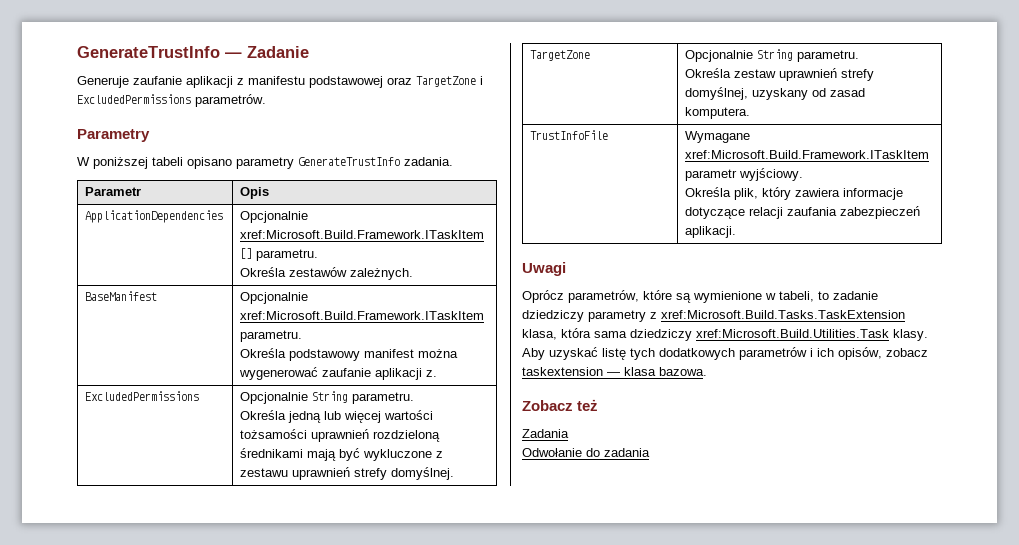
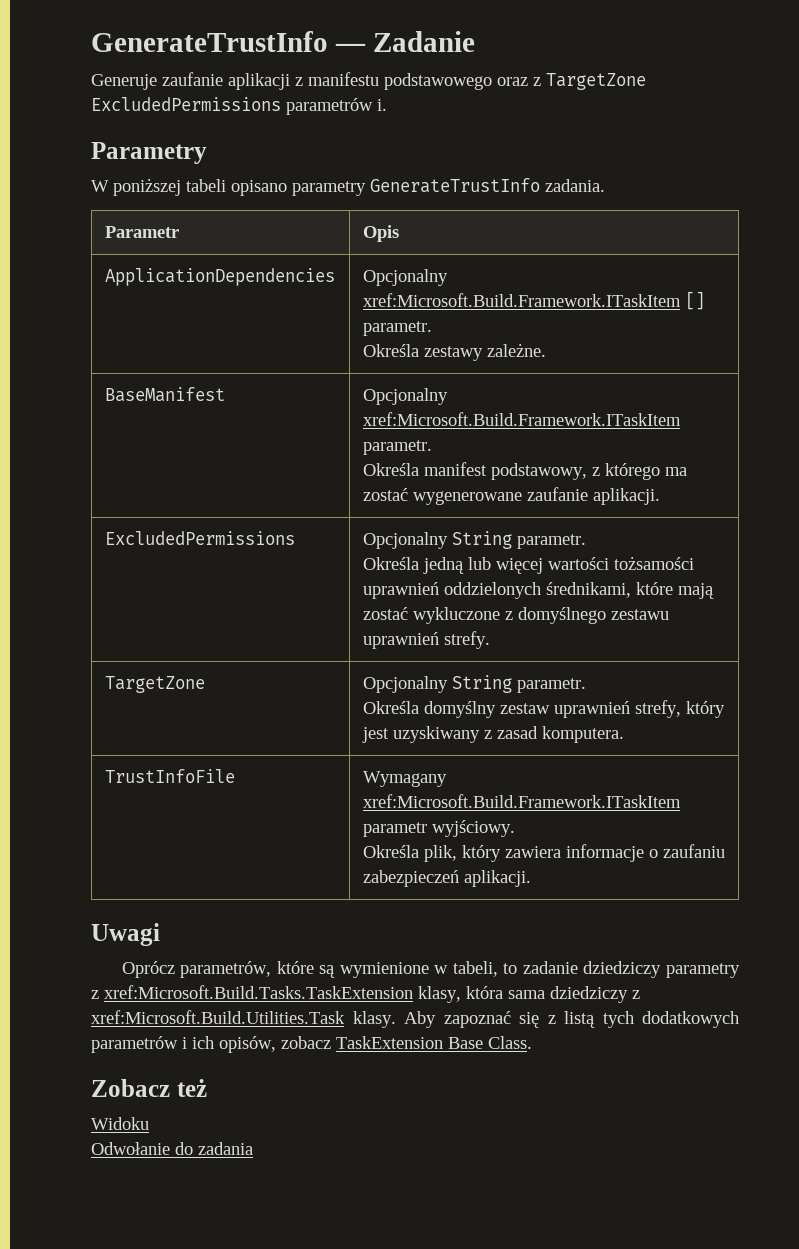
- Generuje zaufanie aplikacji z manifestu podstawowej oraz TargetZone i ExcludedPermissions parametrów.
+ Generuje zaufanie aplikacji z manifestu podstawowego oraz z TargetZone ExcludedPermissions parametrów i.
- ApplicationDependencies | Opcjonalnie xref:Microsoft.Build.Framework.ITaskItem [] parametru.
- Określa zestawów zależnych.
+ ApplicationDependencies | Opcjonalny xref:Microsoft.Build.Framework.ITaskItem [] parametr.
+ Określa zestawy zależne.
- BaseManifest | Opcjonalnie xref:Microsoft.Build.Framework.ITaskItem parametru.
- Określa podstawowy manifest można wygenerować zaufanie aplikacji z.
- ExcludedPermissions | Opcjonalnie String parametru.
- Określa jedną lub więcej wartości tożsamości uprawnień rozdzieloną średnikami mają być wykluczone z zestawu uprawnień strefy domyślnej.
+ BaseManifest | Opcjonalny xref:Microsoft.Build.Framework.ITaskItem parametr.
+ Określa manifest podstawowy, z którego ma zostać wygenerowane zaufanie aplikacji.
+ ExcludedPermissions | Opcjonalny String parametr.
+ Określa jedną lub więcej wartości tożsamości uprawnień oddzielonych średnikami, które mają zostać wykluczone z domyślnego zestawu uprawnień strefy.
- TargetZone | Opcjonalnie String parametru.
- Określa zestaw uprawnień strefy domyślnej, uzyskany od zasad komputera.
+ TargetZone | Opcjonalny String parametr.
+ Określa domyślny zestaw uprawnień strefy, który jest uzyskiwany z zasad komputera.
- TrustInfoFile | Wymagane xref:Microsoft.Build.Framework.ITaskItem parametr wyjściowy.
- Określa plik, który zawiera informacje dotyczące relacji zaufania zabezpieczeń aplikacji.
+ TrustInfoFile | Wymagany xref:Microsoft.Build.Framework.ITaskItem parametr wyjściowy.
+ Określa plik, który zawiera informacje o zaufaniu zabezpieczeń aplikacji.
- Oprócz parametrów, które są wymienione w tabeli, to zadanie dziedziczy parametry z xref:Microsoft.Build.Tasks.TaskExtension klasa, która sama dziedziczy xref:Microsoft.Build.Utilities.Task klasy.
+ Oprócz parametrów, które są wymienione w tabeli, to zadanie dziedziczy parametry z xref:Microsoft.Build.Tasks.TaskExtension klasy, która sama dziedziczy z xref:Microsoft.Build.Utilities.Task klasy.
- Aby uzyskać listę tych dodatkowych parametrów i ich opisów, zobacz taskextension — klasa bazowa.
+ Aby zapoznać się z listą tych dodatkowych parametrów i ich opisów, zobacz TaskExtension Base Class.
- Zadania
+ Widoku

